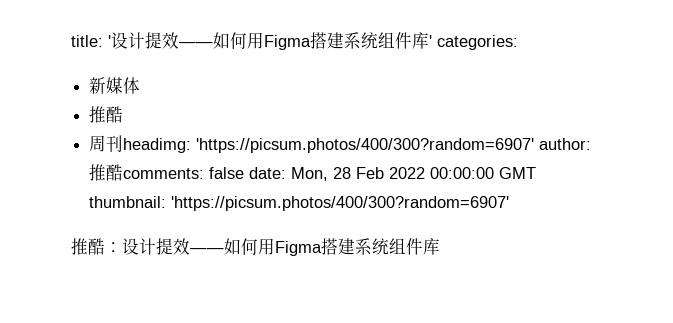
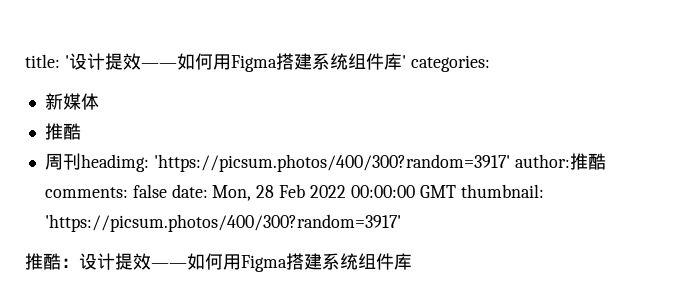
- 周刊headimg: 'https://picsum.photos/400/300?random=6907' author:推酷comments: false date: Mon, 28 Feb 2022 00:00:00 GMT thumbnail: 'https://picsum.photos/400/300?random=6907'
+ 周刊headimg: 'https://picsum.photos/400/300?random=3917' author:推酷comments: false date: Mon, 28 Feb 2022 00:00:00 GMT thumbnail: 'https://picsum.photos/400/300?random=3917'

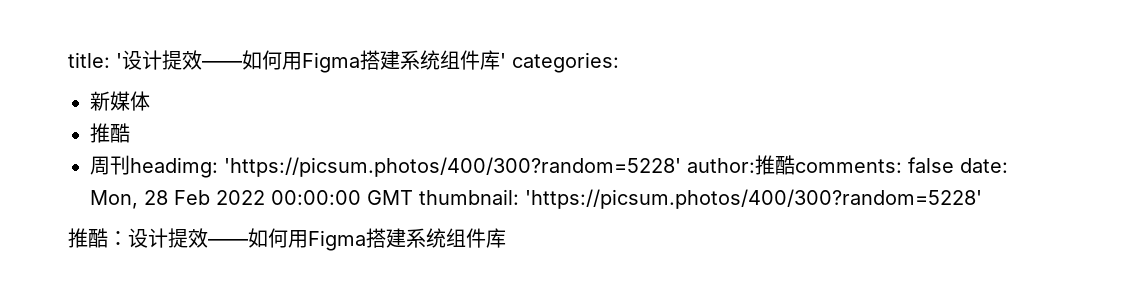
- 周刊headimg: 'https://picsum.photos/400/300?random=3917' author:推酷comments: false date: Mon, 28 Feb 2022 00:00:00 GMT thumbnail: 'https://picsum.photos/400/300?random=3917'
+ 周刊headimg: 'https://picsum.photos/400/300?random=5228' author:推酷comments: false date: Mon, 28 Feb 2022 00:00:00 GMT thumbnail: 'https://picsum.photos/400/300?random=5228'

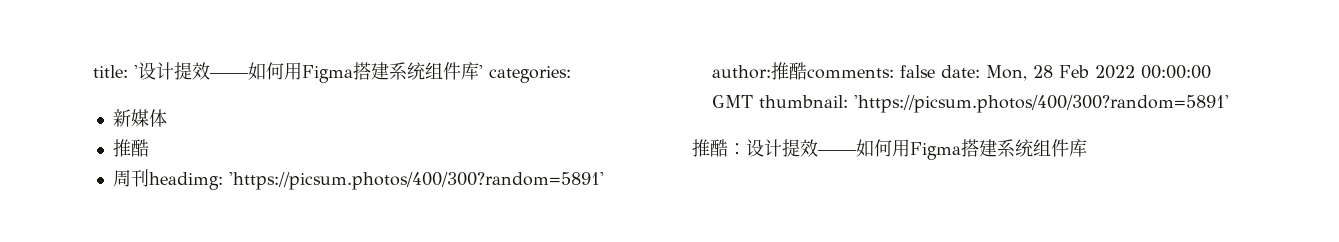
- 周刊headimg: 'https://picsum.photos/400/300?random=5228' author:推酷comments: false date: Mon, 28 Feb 2022 00:00:00 GMT thumbnail: 'https://picsum.photos/400/300?random=5228'
+ 周刊headimg: 'https://picsum.photos/400/300?random=5891' author:推酷comments: false date: Mon, 28 Feb 2022 00:00:00 GMT thumbnail: 'https://picsum.photos/400/300?random=5891'

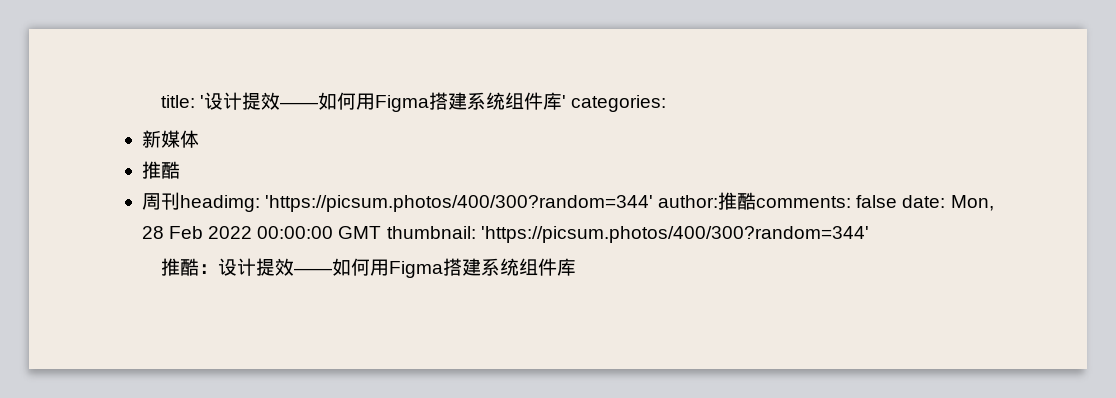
- 周刊headimg: 'https://picsum.photos/400/300?random=5891' author:推酷comments: false date: Mon, 28 Feb 2022 00:00:00 GMT thumbnail: 'https://picsum.photos/400/300?random=5891'
+ 周刊headimg: 'https://picsum.photos/400/300?random=344' author:推酷comments: false date: Mon, 28 Feb 2022 00:00:00 GMT thumbnail: 'https://picsum.photos/400/300?random=344'

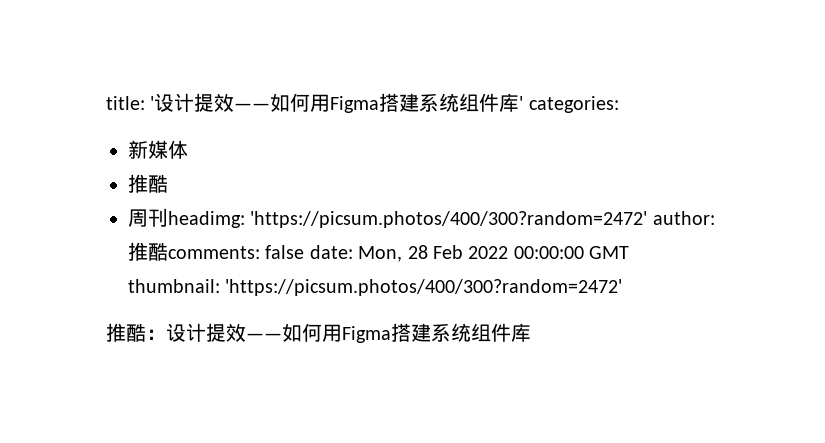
- 周刊headimg: 'https://picsum.photos/400/300?random=344' author:推酷comments: false date: Mon, 28 Feb 2022 00:00:00 GMT thumbnail: 'https://picsum.photos/400/300?random=344'
+ 周刊headimg: 'https://picsum.photos/400/300?random=2472' author:推酷comments: false date: Mon, 28 Feb 2022 00:00:00 GMT thumbnail: 'https://picsum.photos/400/300?random=2472'

